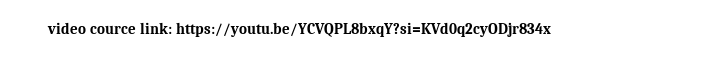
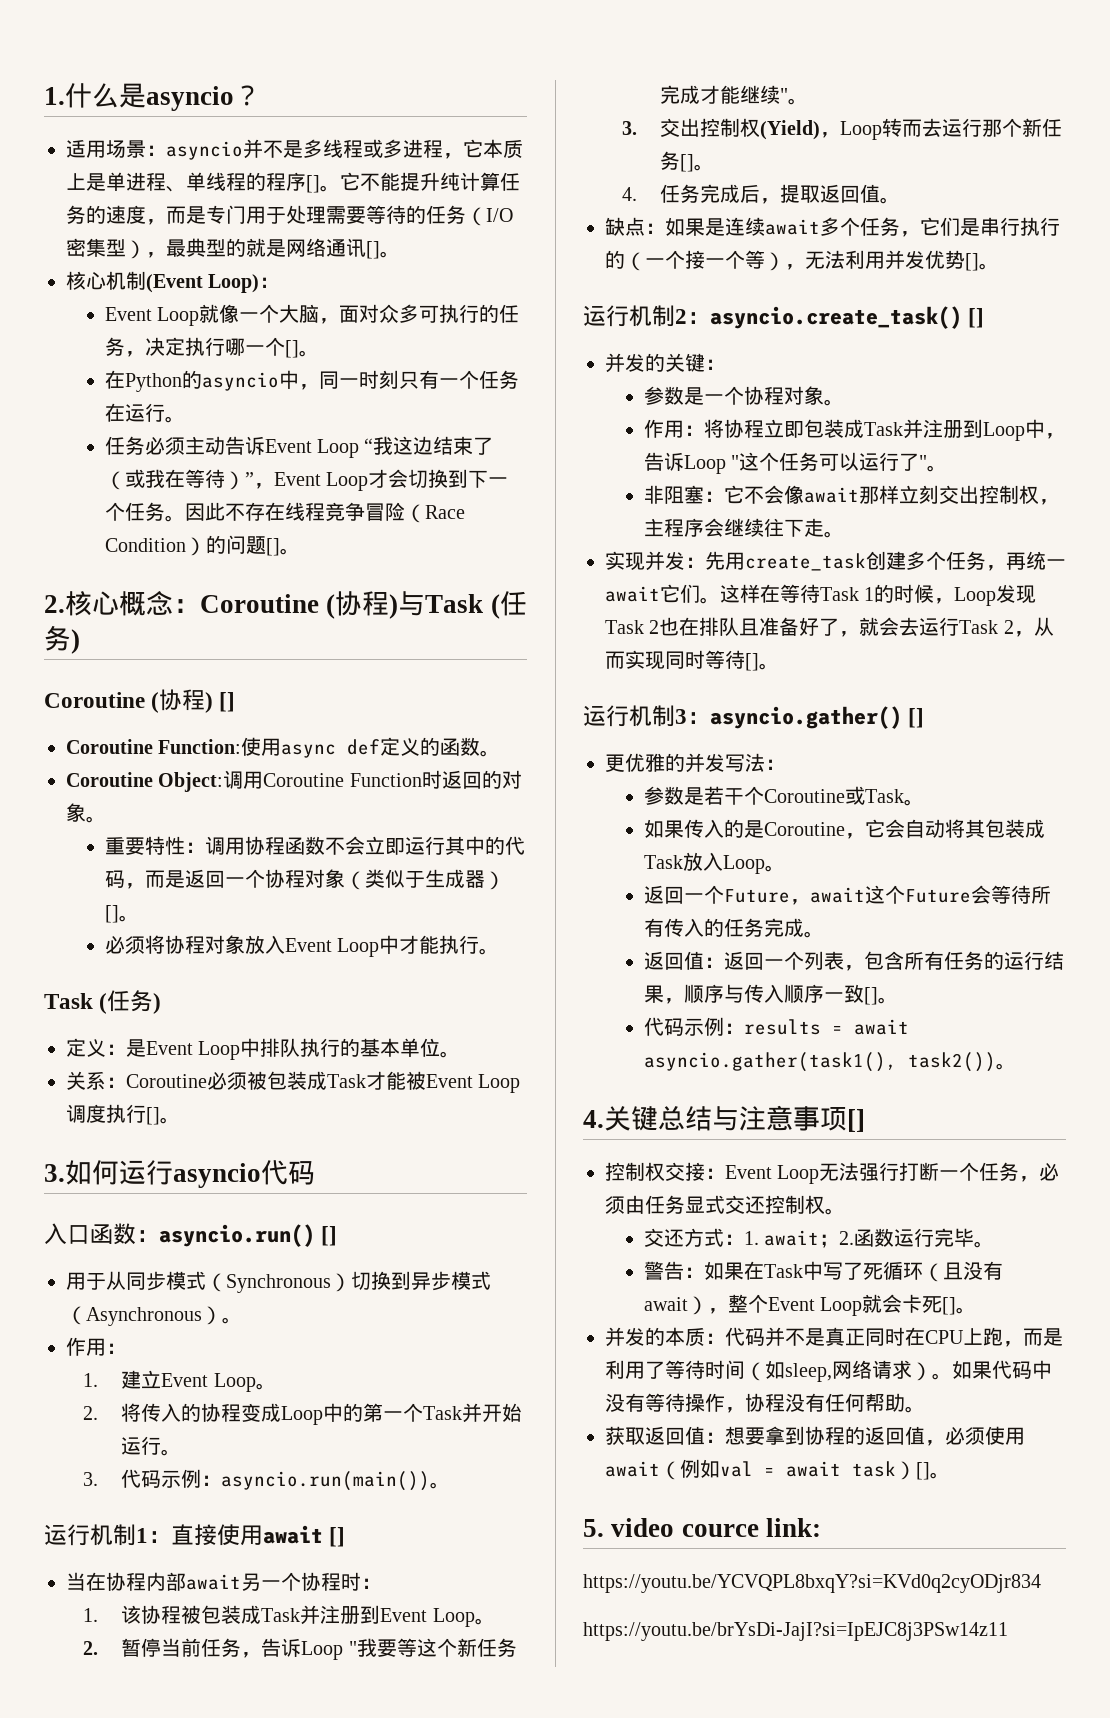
- video cource link: https://youtu.be/YCVQPL8bxqY?si=KVd0q2cyODjr834x
+ 1.什么是asyncio？
+ 适用场景：asyncio并不是多线程或多进程，它本质上是单进程、单线程的程序[]。它不能提升纯计算任务的速度，而是专门用于处理需要等待的任务（I/O密集型），最典型的就是网络通讯[]。
+ 核心机制(Event Loop)：
+ Event Loop就像一个大脑，面对众多可执行的任务，决定执行哪一个[]。
+ 在Python的asyncio中，同一时刻只有一个任务在运行。
+ 任务必须主动告诉Event Loop “我这边结束了（或我在等待）”，Event Loop才会切换到下一个任务。因此不存在线程竞争冒险（Race Condition）的问题[]。
+ 2.核心概念：Coroutine (协程)与Task (任务)
+ Coroutine (协程) []
+ Coroutine Function:使用async def定义的函数。
+ Coroutine Object:调用Coroutine Function时返回的对象。
+ 重要特性：调用协程函数不会立即运行其中的代码，而是返回一个协程对象（类似于生成器）[]。
+ 必须将协程对象放入Event Loop中才能执行。
+ Task (任务)
+ 定义：是Event Loop中排队执行的基本单位。
+ 关系：Coroutine必须被包装成Task才能被Event Loop调度执行[]。
+ 3.如何运行asyncio代码
+ 入口函数：asyncio.run() []
+ 用于从同步模式（Synchronous）切换到异步模式（Asynchronous）。
+ 作用：
+ 1.建立Event Loop。
+ 2.将传入的协程变成Loop中的第一个Task并开始运行。
+ 3.代码示例：asyncio.run(main())。
+ 运行机制1：直接使用await []
+ 当在协程内部await另一个协程时：
+ 1.该协程被包装成Task并注册到Event Loop。
+ 2.暂停当前任务，告诉Loop "我要等这个新任务完成才能继续"。
+ 3.交出控制权(Yield)，Loop转而去运行那个新任务[]。
+ 4.任务完成后，提取返回值。
+ 缺点：如果是连续await多个任务，它们是串行执行的（一个接一个等），无法利用并发优势[]。
+ 运行机制2：asyncio.create_task() []
+ 并发的关键：
+ 参数是一个协程对象。
+ 作用：将协程立即包装成Task并注册到Loop中，告诉Loop "这个任务可以运行了"。
+ 非阻塞：它不会像await那样立刻交出控制权，主程序会继续往下走。
+ 实现并发：先用create_task创建多个任务，再统一await它们。这样在等待Task 1的时候，Loop发现Task 2也在排队且准备好了，就会去运行Task 2，从而实现同时等待[]。
+ 运行机制3：asyncio.gather() []
+ 更优雅的并发写法：
+ 参数是若干个Coroutine或Task。
+ 如果传入的是Coroutine，它会自动将其包装成Task放入Loop。
+ 返回一个Future，await这个Future会等待所有传入的任务完成。
+ 返回值：返回一个列表，包含所有任务的运行结果，顺序与传入顺序一致[]。
+ 代码示例：results = await asyncio.gather(task1(), task2())。
+ 4.关键总结与注意事项[]
+ 控制权交接：Event Loop无法强行打断一个任务，必须由任务显式交还控制权。
+ 交还方式：1. await；2.函数运行完毕。
+ 警告：如果在Task中写了死循环（且没有await），整个Event Loop就会卡死[]。
+ 并发的本质：代码并不是真正同时在CPU上跑，而是利用了等待时间（如sleep,网络请求）。如果代码中没有等待操作，协程没有任何帮助。
+ 获取返回值：想要拿到协程的返回值，必须使用await（例如val = await task）[]。
+ 5. video cource link:
+ https://youtu.be/YCVQPL8bxqY?si=KVd0q2cyODjr834
+ https://youtu.be/brYsDi-JajI?si=IpEJC8j3PSw14z11

